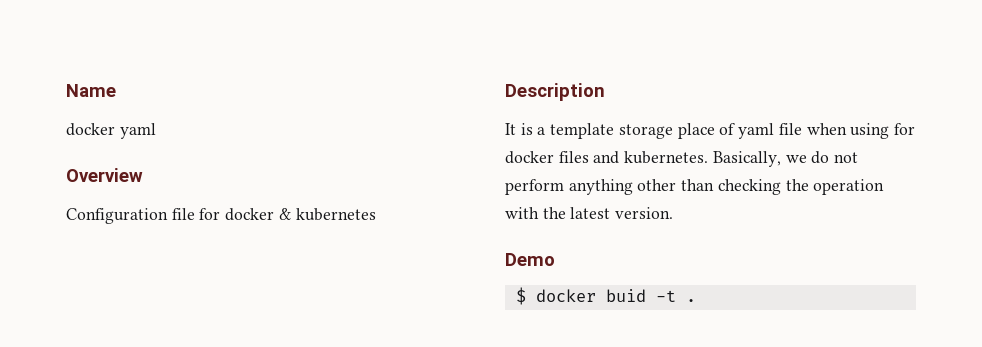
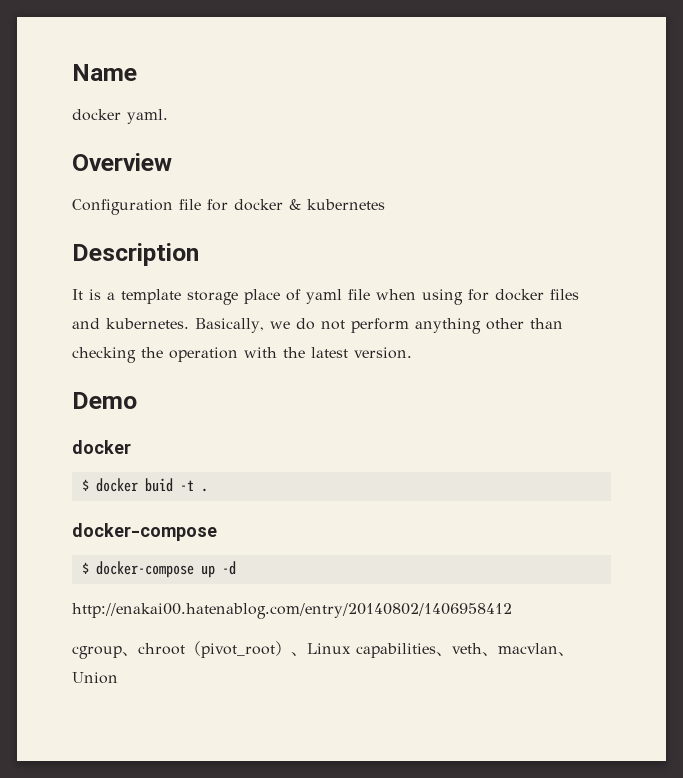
- docker yaml
+ docker yaml.
  Demo
+ docker
  $ docker buid -t .
+ docker-compose
+ $ docker-compose up -d
+ http://enakai00.hatenablog.com/entry/20140802/1406958412
+ cgroup、chroot（pivot_root）、Linux capabilities、veth、macvlan、Union

